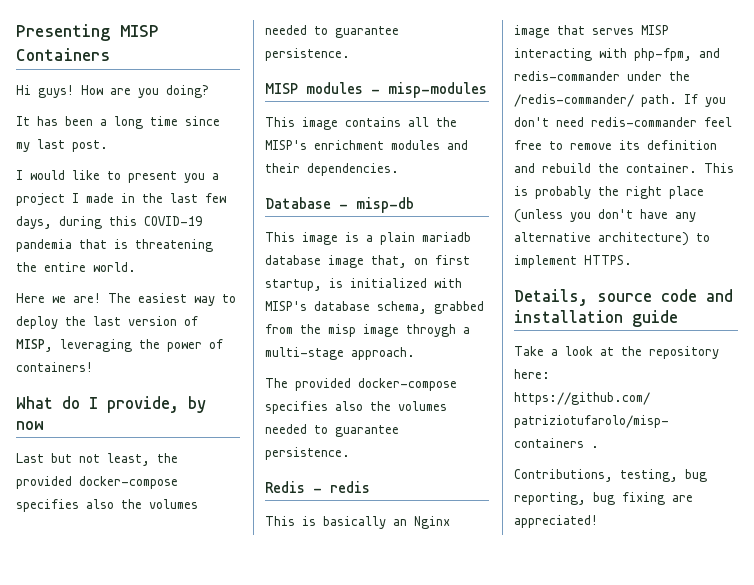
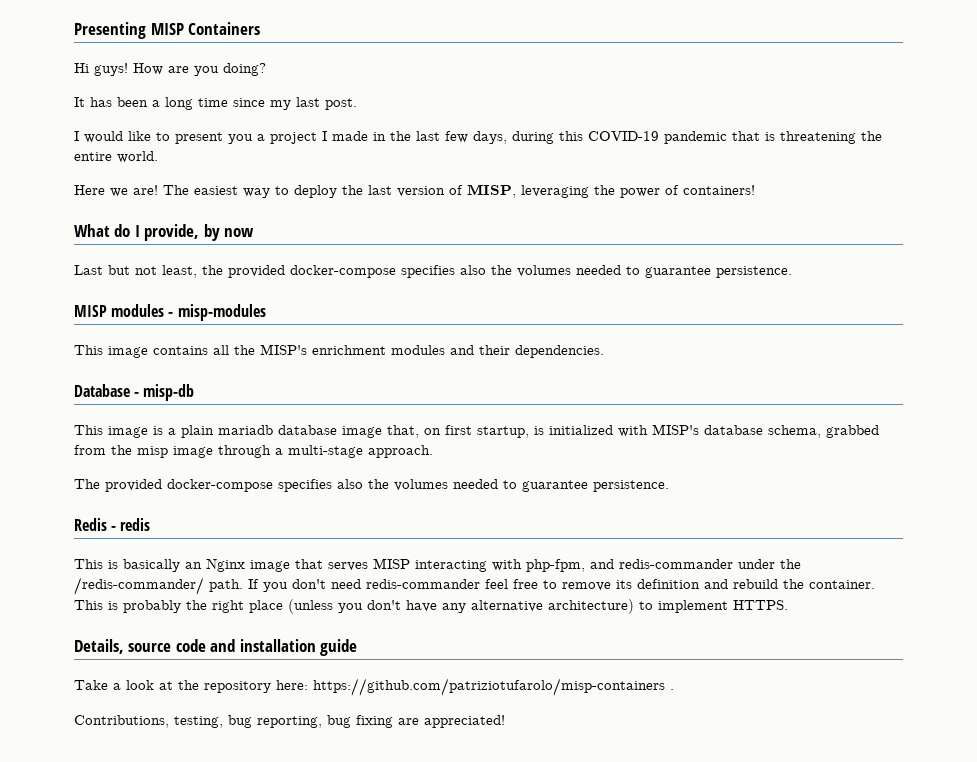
- I would like to present you a project I made in the last few days, during this COVID-19 pandemia that is threatening the entire world.
+ I would like to present you a project I made in the last few days, during this COVID-19 pandemic that is threatening the entire world.
- This image is a plain mariadb database image that, on first startup, is initialized with MISP's database schema, grabbed from the misp image throygh a multi-stage approach.
+ This image is a plain mariadb database image that, on first startup, is initialized with MISP's database schema, grabbed from the misp image through a multi-stage approach.

